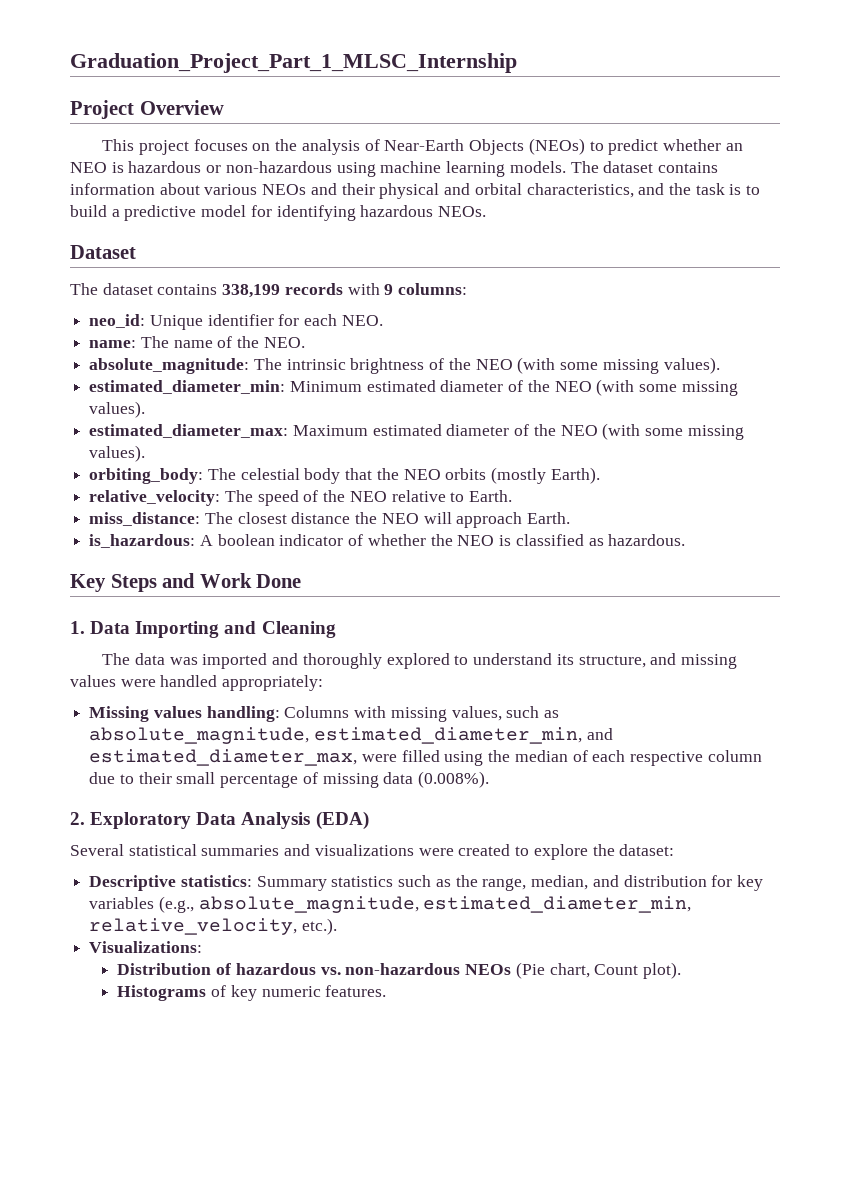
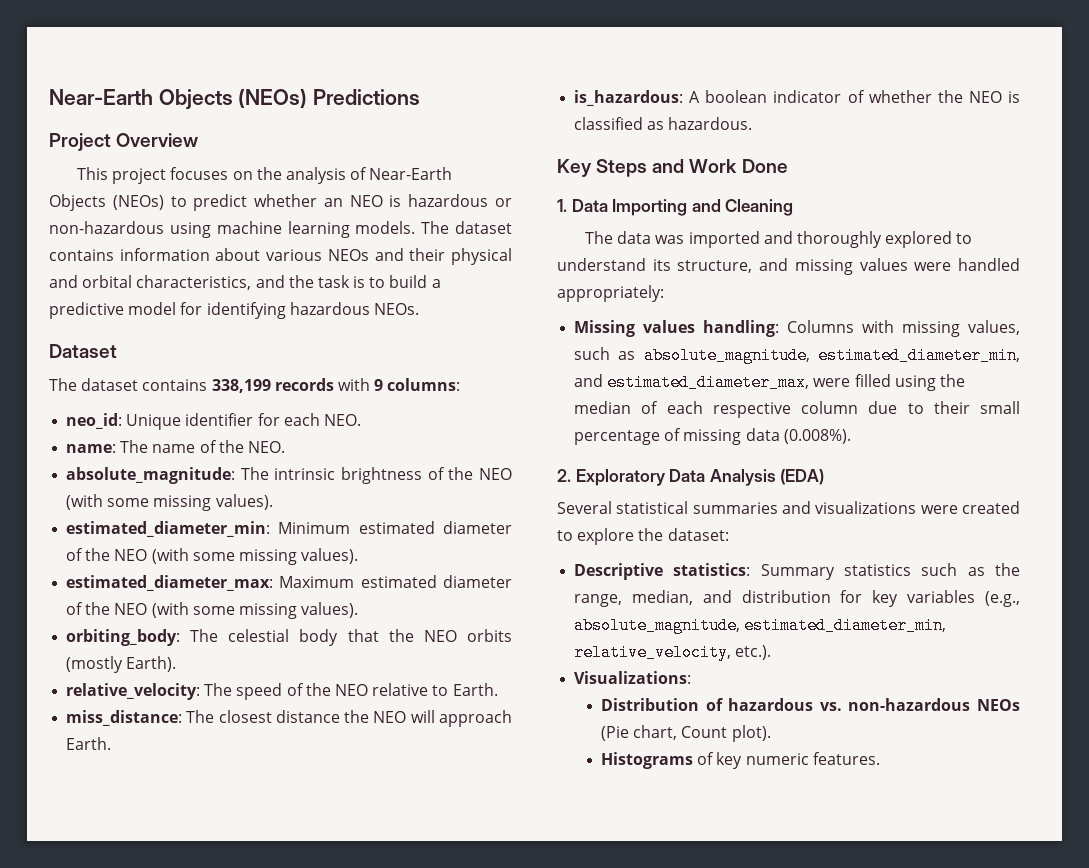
- Graduation_Project_Part_1_MLSC_Internship
+ Near-Earth Objects (NEOs) Predictions

